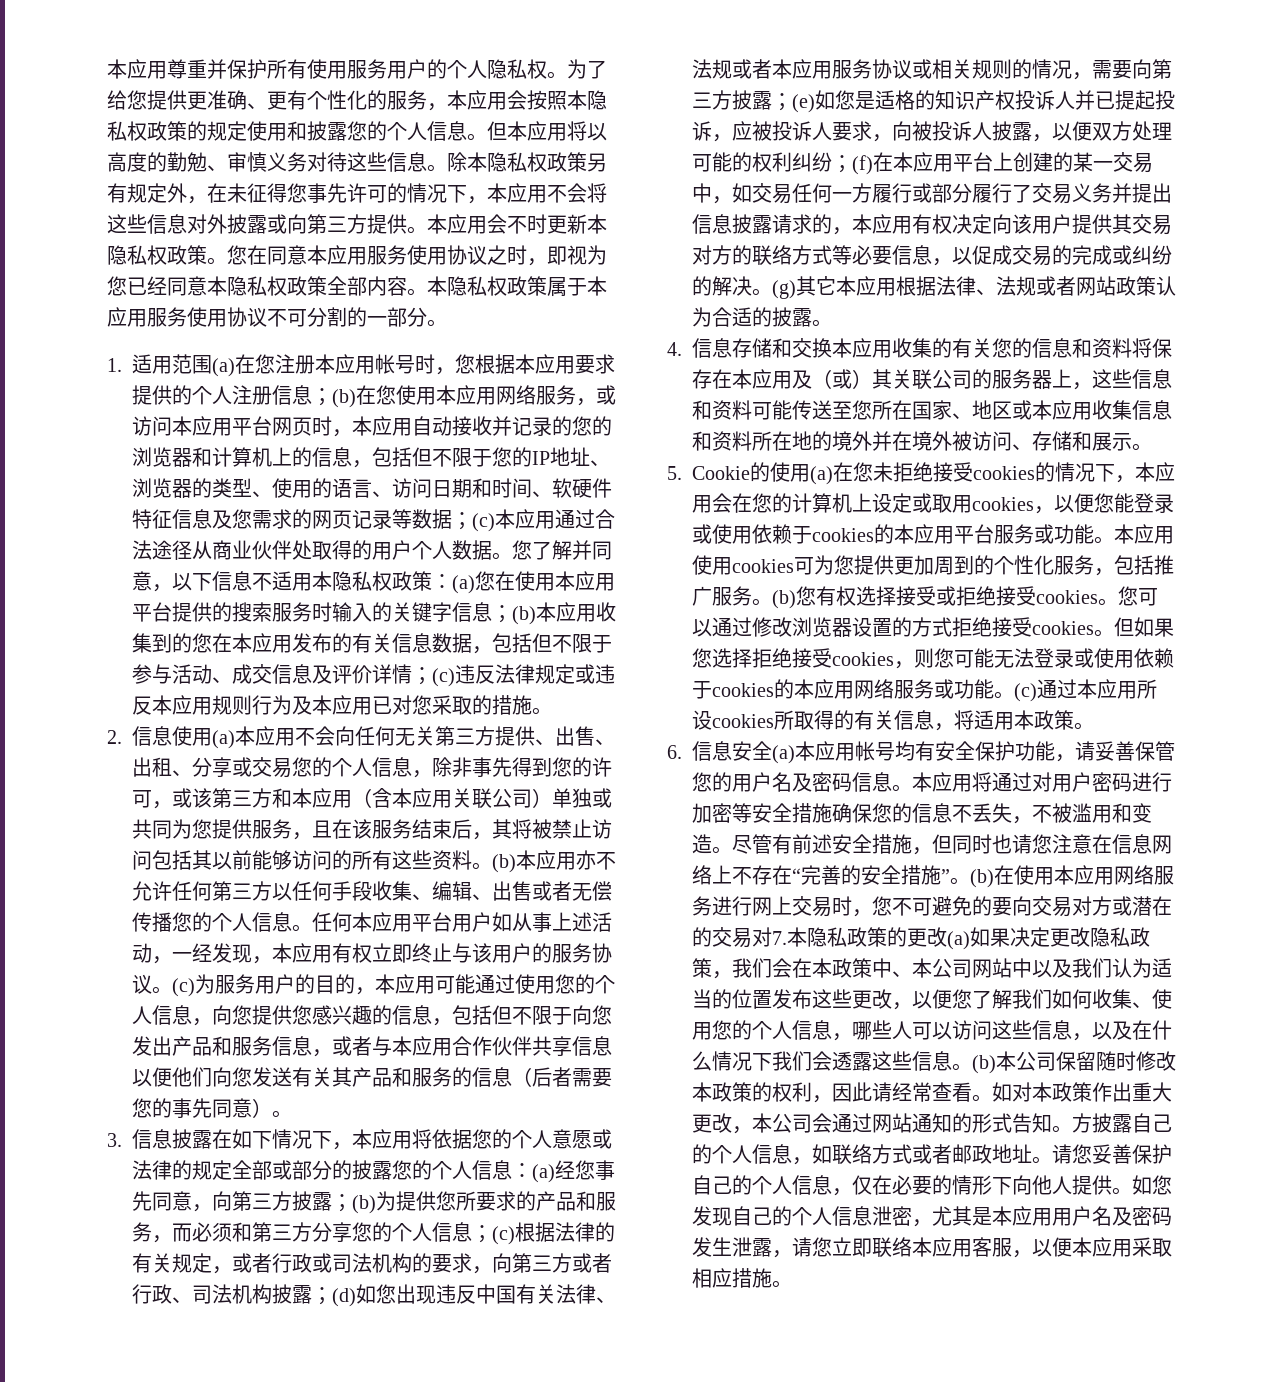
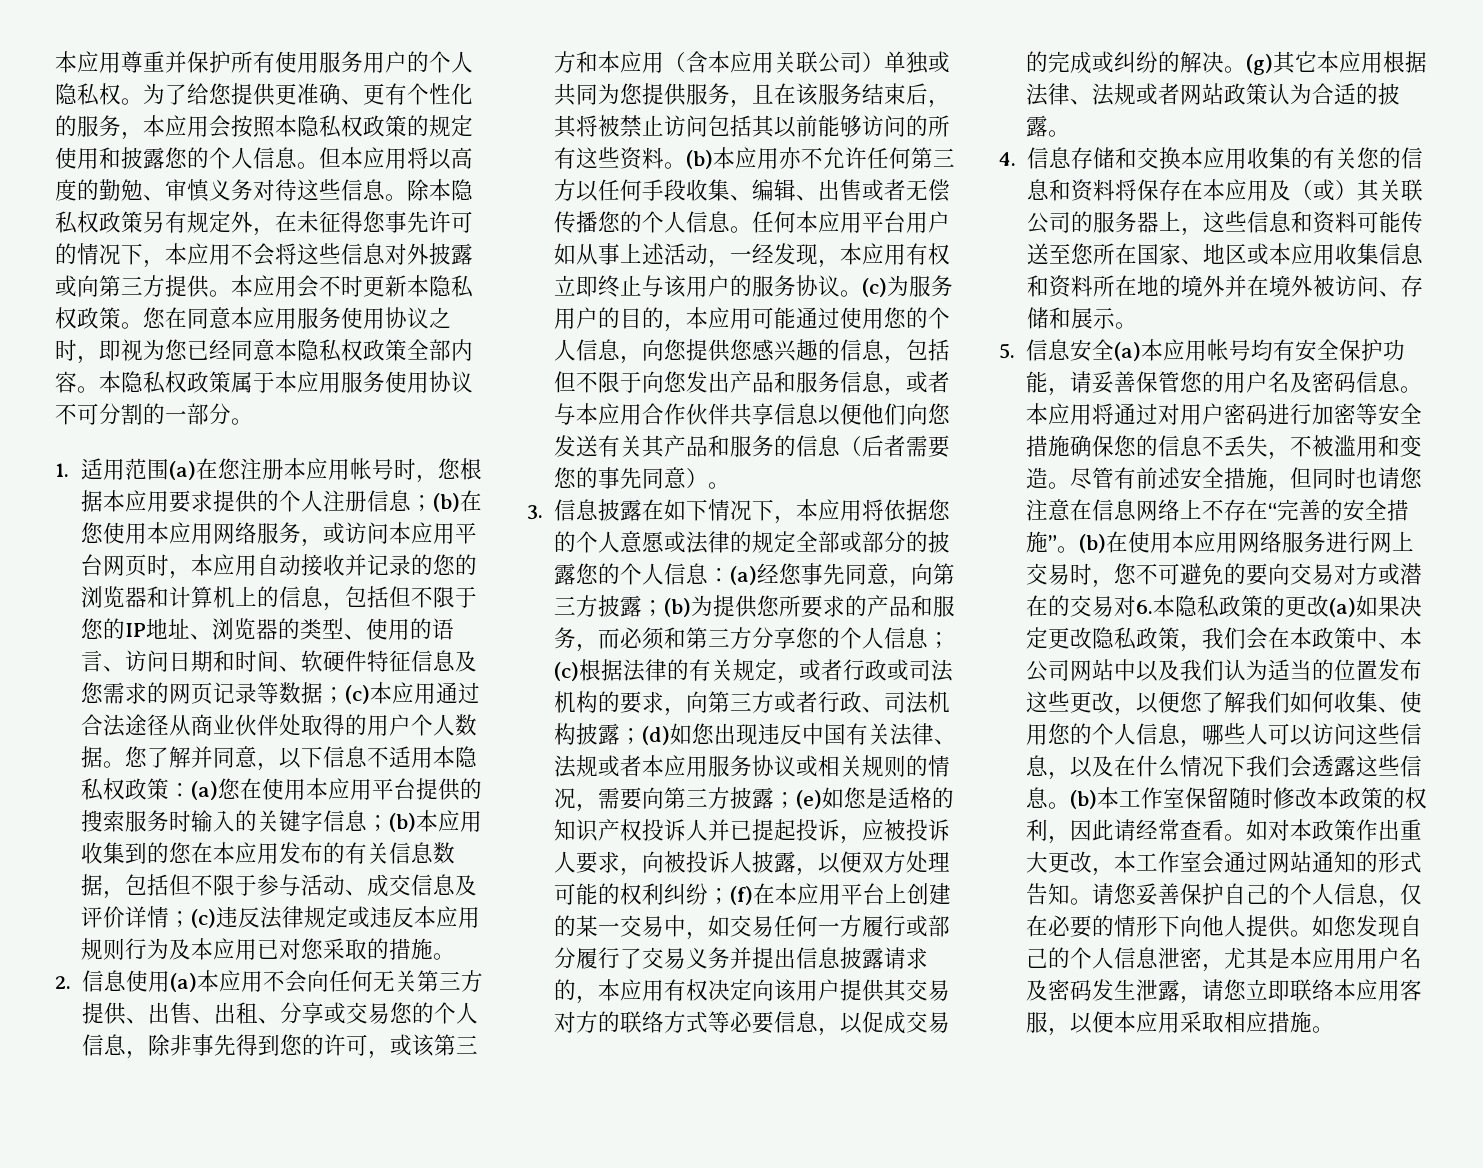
- 5. Cookie的使用(a)在您未拒绝接受cookies的情况下，本应用会在您的计算机上设定或取用cookies，以便您能登录或使用依赖于cookies的本应用平台服务或功能。本应用使用cookies可为您提供更加周到的个性化服务，包括推广服务。(b)您有权选择接受或拒绝接受cookies。您可以通过修改浏览器设置的方式拒绝接受cookies。但如果您选择拒绝接受cookies，则您可能无法登录或使用依赖于cookies的本应用网络服务或功能。(c)通过本应用所设cookies所取得的有关信息，将适用本政策。
- 6.信息安全(a)本应用帐号均有安全保护功能，请妥善保管您的用户名及密码信息。
+ 5.信息安全(a)本应用帐号均有安全保护功能，请妥善保管您的用户名及密码信息。
- (b)在使用本应用网络服务进行网上交易时，您不可避免的要向交易对方或潜在的交易对7.本隐私政策的更改(a)如果决定更改隐私政策，我们会在本政策中、本公司网站中以及我们认为适当的位置发布这些更改，以便您了解我们如何收集、使用您的个人信息，哪些人可以访问这些信息，以及在什么情况下我们会透露这些信息。
+ (b)在使用本应用网络服务进行网上交易时，您不可避免的要向交易对方或潜在的交易对6.本隐私政策的更改(a)如果决定更改隐私政策，我们会在本政策中、本公司网站中以及我们认为适当的位置发布这些更改，以便您了解我们如何收集、使用您的个人信息，哪些人可以访问这些信息，以及在什么情况下我们会透露这些信息。
- (b)本公司保留随时修改本政策的权利，因此请经常查看。
+ (b)本工作室保留随时修改本政策的权利，因此请经常查看。
- 如对本政策作出重大更改，本公司会通过网站通知的形式告知。
+ 如对本政策作出重大更改，本工作室会通过网站通知的形式告知。
- 方披露自己的个人信息，如联络方式或者邮政地址。

